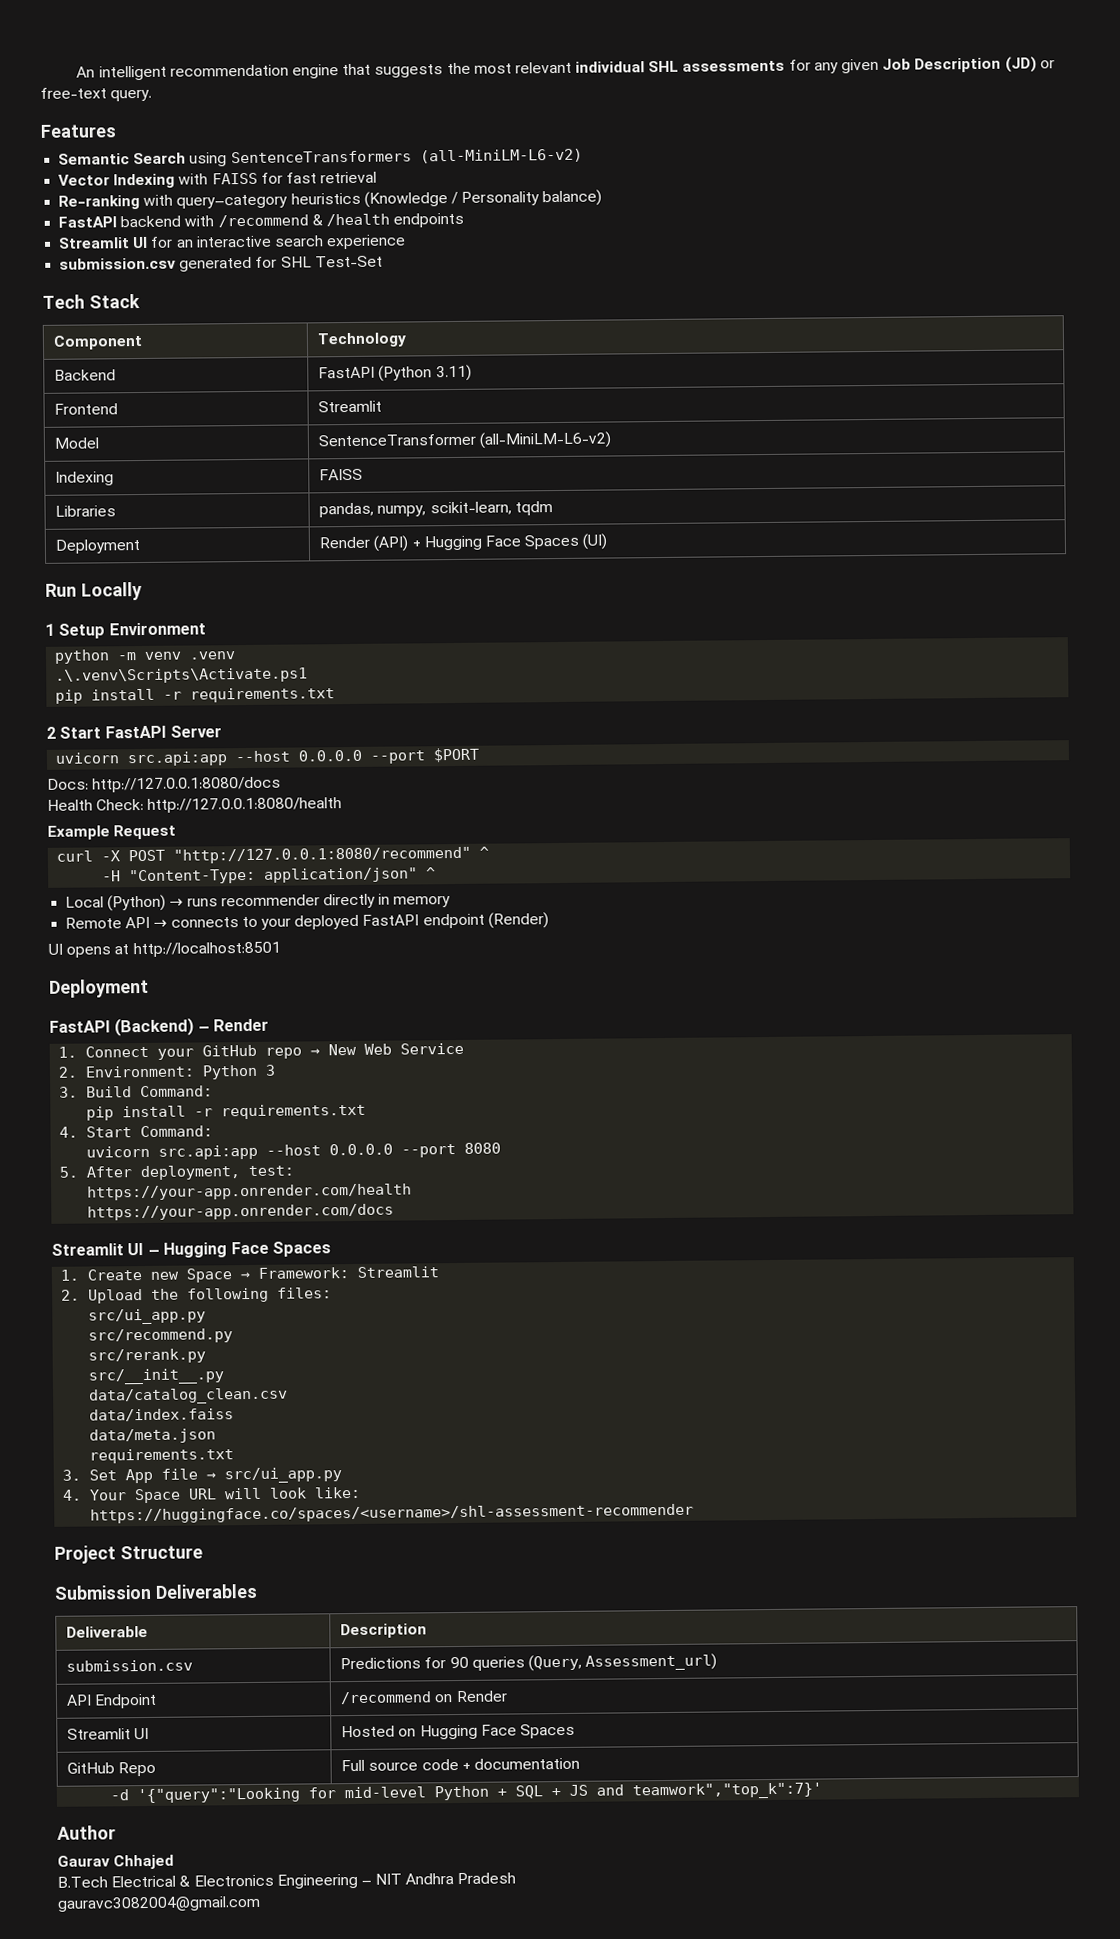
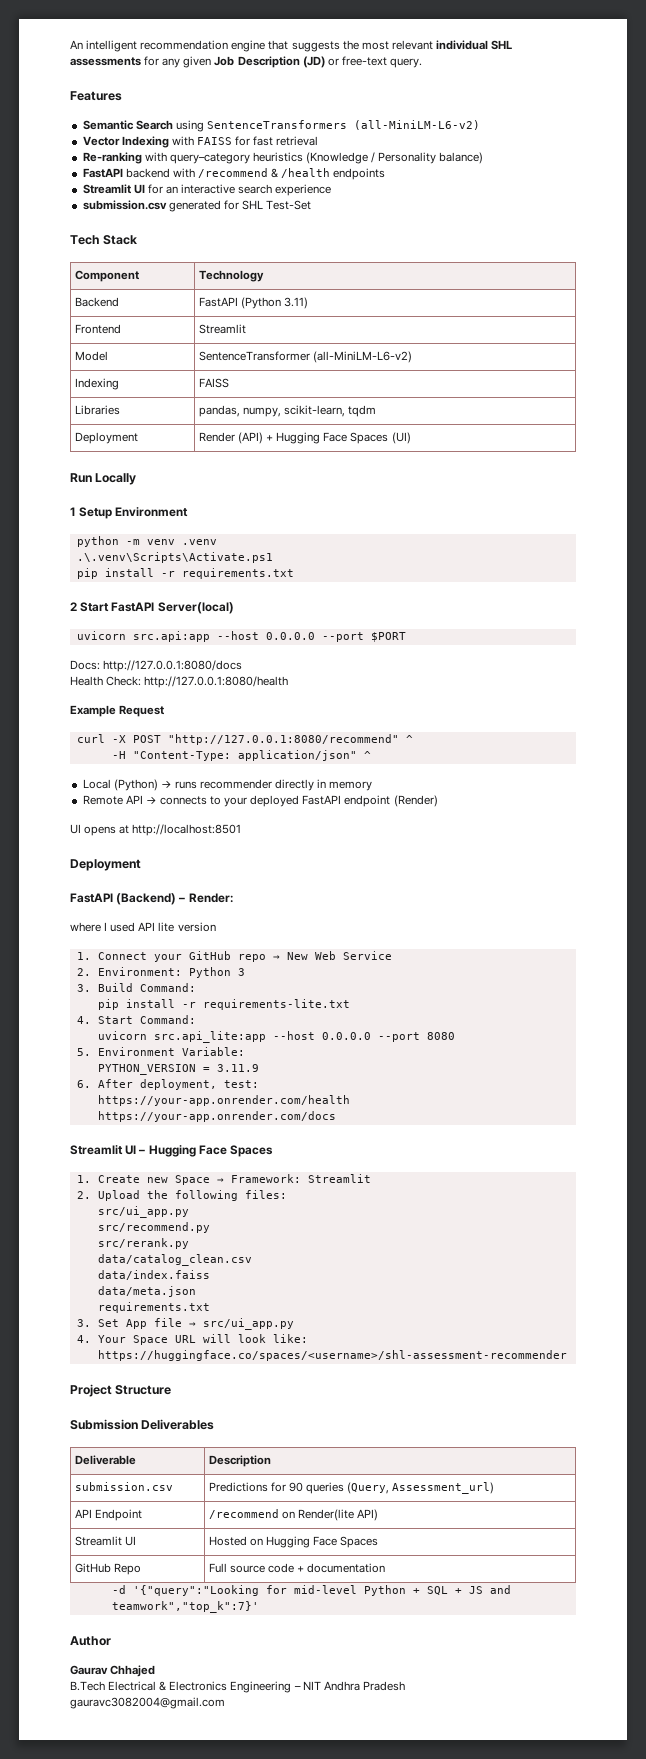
- 2 Start FastAPI Server
+ 2 Start FastAPI Server(local)
- FastAPI (Backend) – Render
+ FastAPI (Backend) – Render:
+ where I used API lite version
  3. Build Command:
- pip install -r requirements.txt
+ pip install -r requirements-lite.txt
- uvicorn src.api:app --host 0.0.0.0 --port 8080
+ uvicorn src.api_lite:app --host 0.0.0.0 --port 8080
- 5. After deployment, test:
+ 5. Environment Variable:
+ PYTHON_VERSION = 3.11.9
+ 6. After deployment, test:
- src/__init__.py
- API Endpoint | /recommend on Render
+ API Endpoint | /recommend on Render(lite API)

